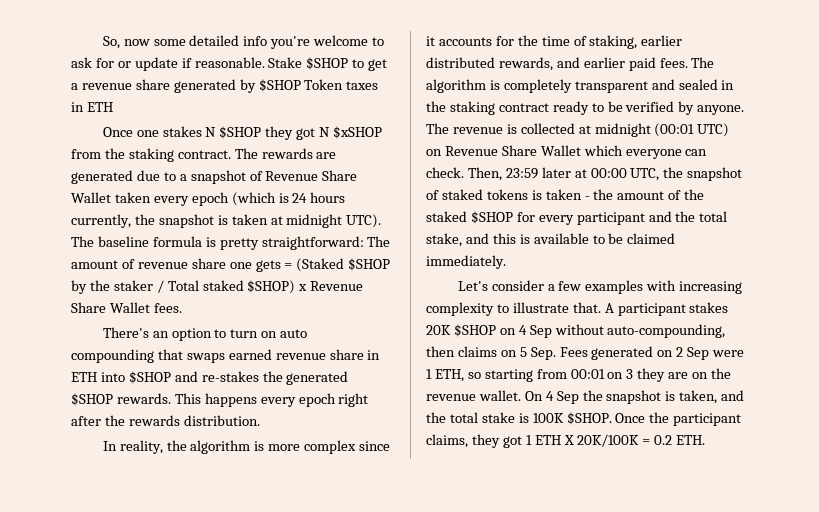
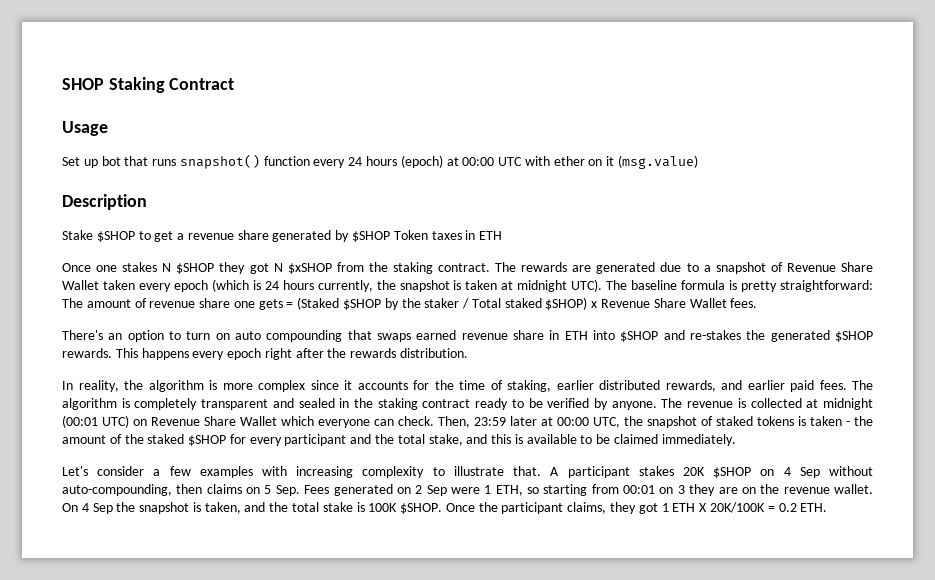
- So, now some detailed info you're welcome to ask for or update if reasonable. Stake $SHOP to get a revenue share generated by $SHOP Token taxes in ETH
+ SHOP Staking Contract
+ Usage
+ Set up bot that runs snapshot() function every 24 hours (epoch) at 00:00 UTC with ether on it (msg.value)
+ Description
+ Stake $SHOP to get a revenue share generated by $SHOP Token taxes in ETH

